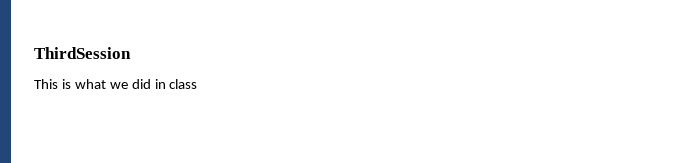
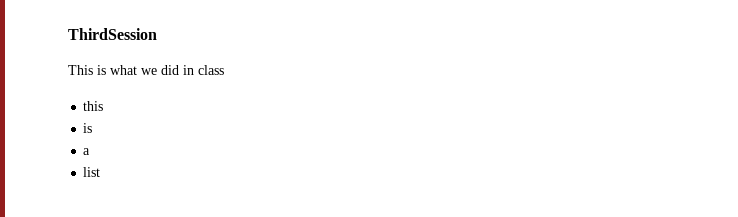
+ this
+ is
+ a
+ list

